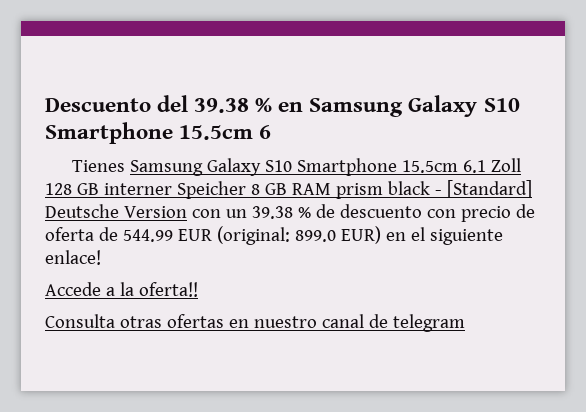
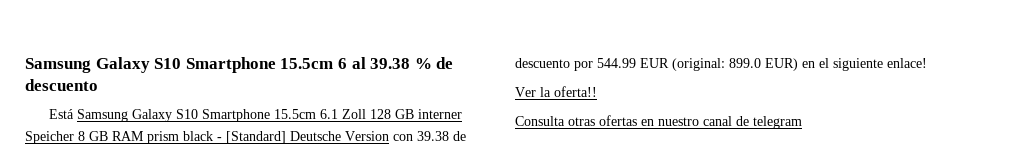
- Descuento del 39.38 % en Samsung Galaxy S10 Smartphone 15.5cm 6
- Tienes Samsung Galaxy S10 Smartphone 15.5cm 6.1 Zoll 128 GB interner Speicher 8 GB RAM prism black - [Standard] Deutsche Version con un 39.38 % de descuento con precio de oferta de 544.99 EUR (original: 899.0 EUR) en el siguiente enlace!
+ Samsung Galaxy S10 Smartphone 15.5cm 6 al 39.38 % de descuento
+ Está Samsung Galaxy S10 Smartphone 15.5cm 6.1 Zoll 128 GB interner Speicher 8 GB RAM prism black - [Standard] Deutsche Version con 39.38 de descuento por 544.99 EUR (original: 899.0 EUR) en el siguiente enlace!
- Accede a la oferta!!
+ Ver la oferta!!

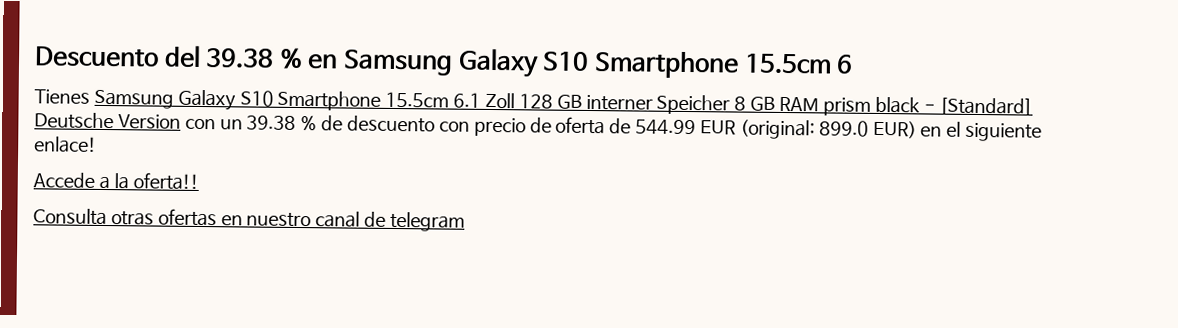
- Samsung Galaxy S10 Smartphone 15.5cm 6 al 39.38 % de descuento
- Está Samsung Galaxy S10 Smartphone 15.5cm 6.1 Zoll 128 GB interner Speicher 8 GB RAM prism black - [Standard] Deutsche Version con 39.38 de descuento por 544.99 EUR (original: 899.0 EUR) en el siguiente enlace!
+ Descuento del 39.38 % en Samsung Galaxy S10 Smartphone 15.5cm 6
+ Tienes Samsung Galaxy S10 Smartphone 15.5cm 6.1 Zoll 128 GB interner Speicher 8 GB RAM prism black - [Standard] Deutsche Version con un 39.38 % de descuento con precio de oferta de 544.99 EUR (original: 899.0 EUR) en el siguiente enlace!
- Ver la oferta!!
+ Accede a la oferta!!

